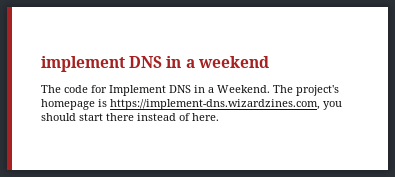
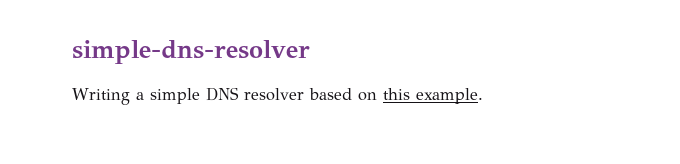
- implement DNS in a weekend
- The code for Implement DNS in a Weekend. The project's homepage is https://implement-dns.wizardzines.com, you should start there instead of here.
+ simple-dns-resolver
+ Writing a simple DNS resolver based on this example.

